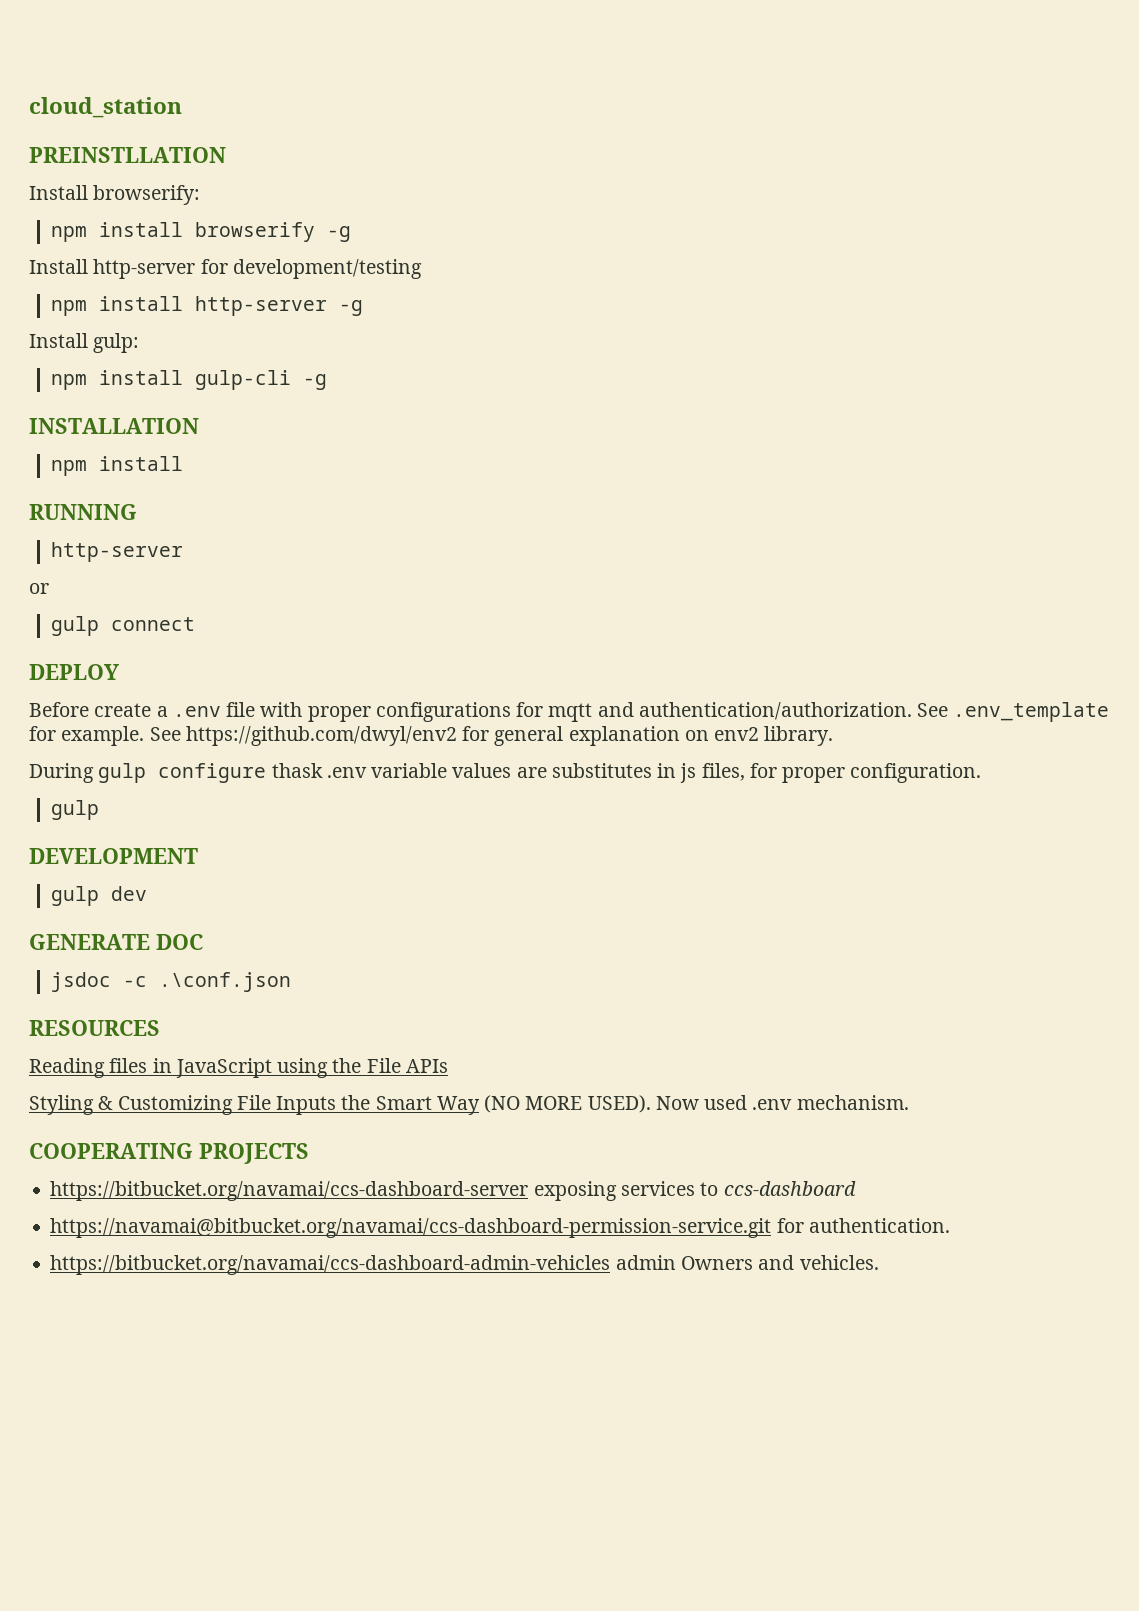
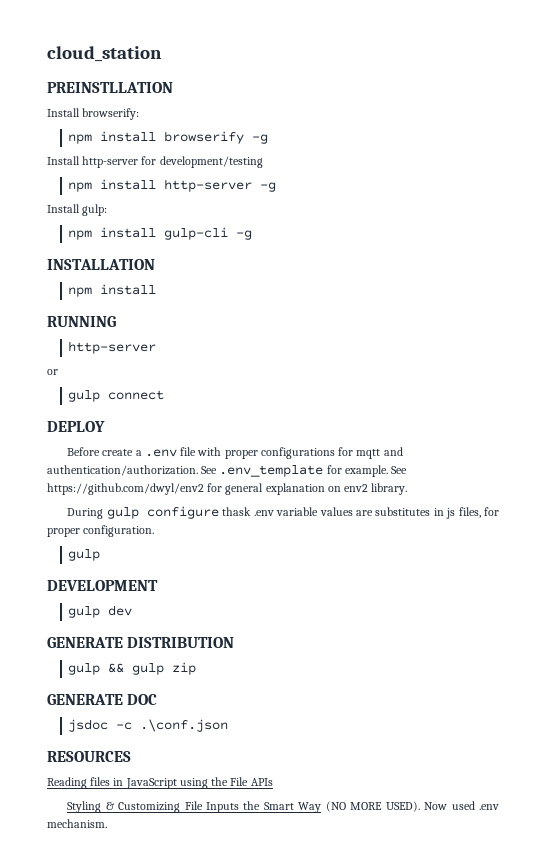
+ GENERATE DISTRIBUTION
+ gulp && gulp zip
- COOPERATING PROJECTS
- https://bitbucket.org/navamai/ccs-dashboard-server exposing services to ccs-dashboard
- https://navamai@bitbucket.org/navamai/ccs-dashboard-permission-service.git for authentication.
- https://bitbucket.org/navamai/ccs-dashboard-admin-vehicles admin Owners and vehicles.

